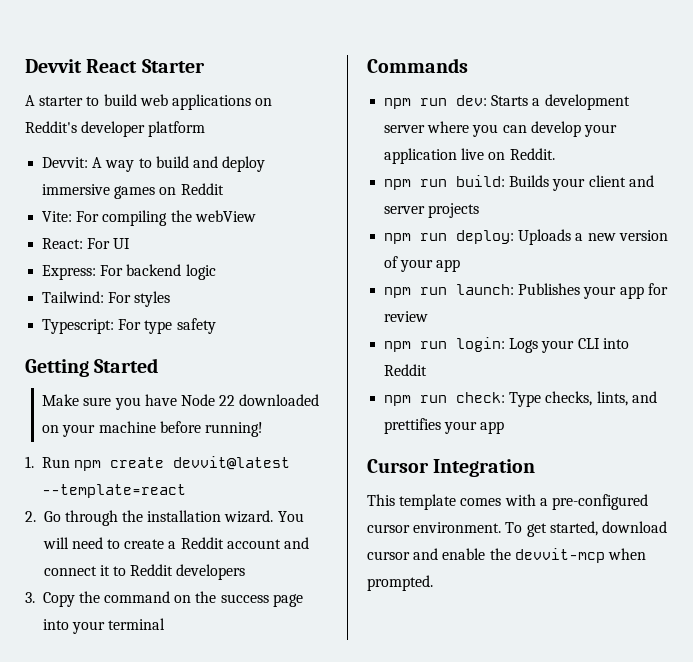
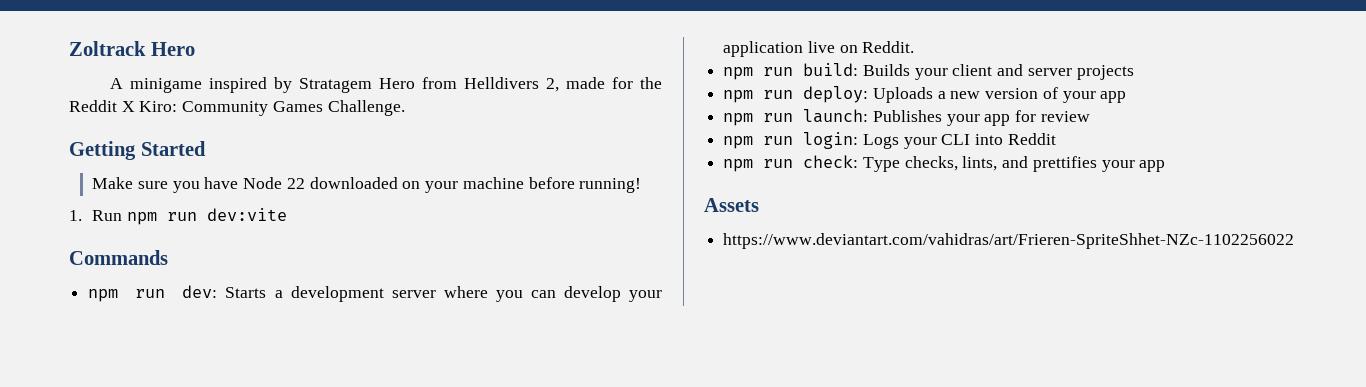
- Devvit React Starter
- A starter to build web applications on Reddit's developer platform
- Devvit: A way to build and deploy immersive games on Reddit
- Vite: For compiling the webView
- React: For UI
- Express: For backend logic
- Tailwind: For styles
- Typescript: For type safety
+ Zoltrack Hero
+ A minigame inspired by Stratagem Hero from Helldivers 2, made for the Reddit X Kiro: Community Games Challenge.
- 1. Run npm create devvit@latest --template=react
- 2. Go through the installation wizard. You will need to create a Reddit account and connect it to Reddit developers
- 3. Copy the command on the success page into your terminal
+ 1. Run npm run dev:vite
- Cursor Integration
- This template comes with a pre-configured cursor environment. To get started, download cursor and enable the devvit-mcp when prompted.
+ Assets
+ https://www.deviantart.com/vahidras/art/Frieren-SpriteShhet-NZc-1102256022

